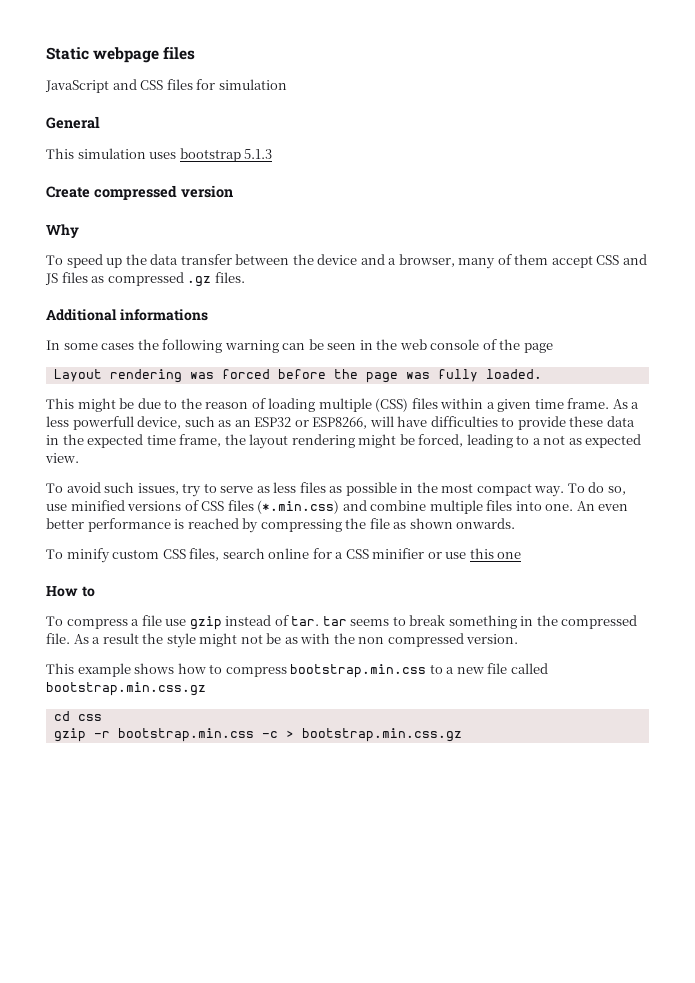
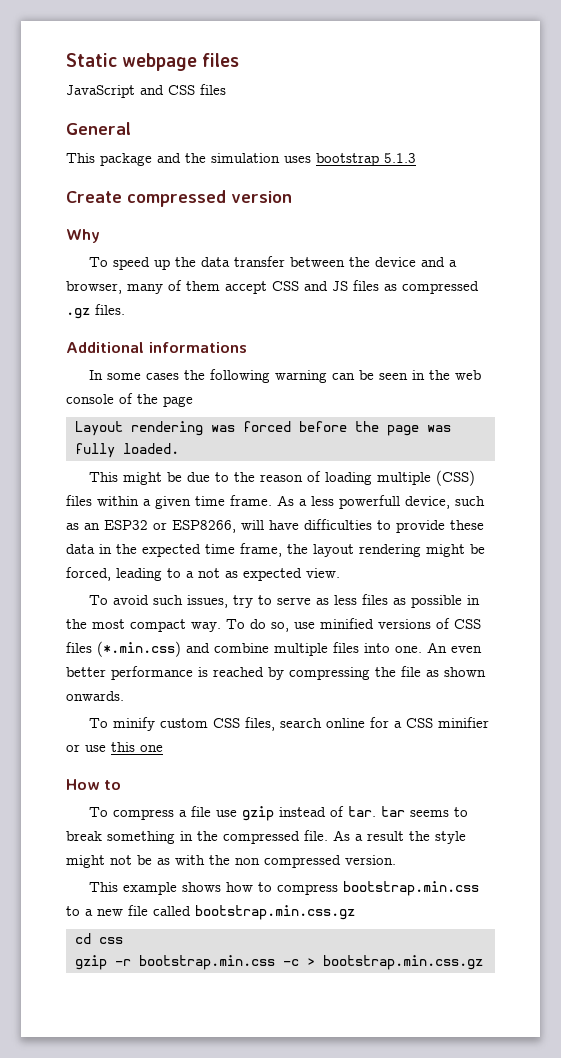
- JavaScript and CSS files for simulation
+ JavaScript and CSS files
- This simulation uses bootstrap 5.1.3
+ This package and the simulation uses bootstrap 5.1.3

